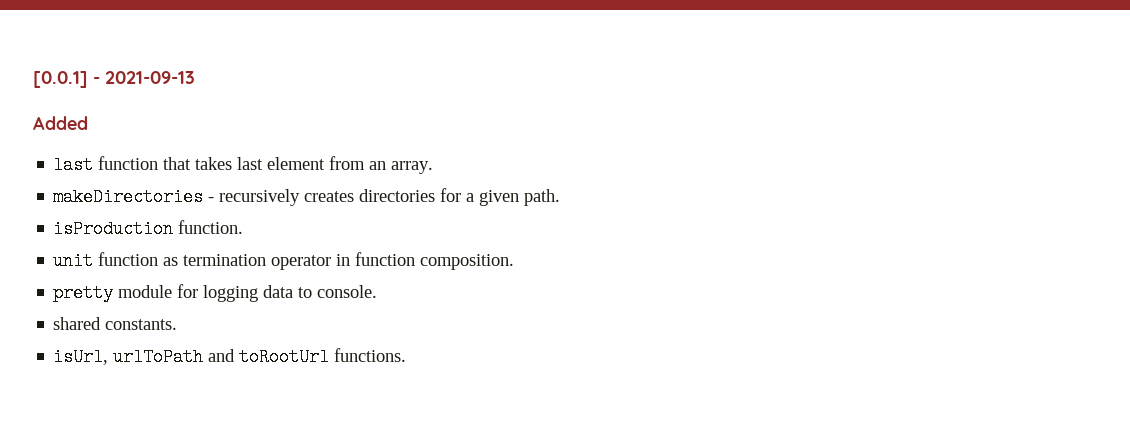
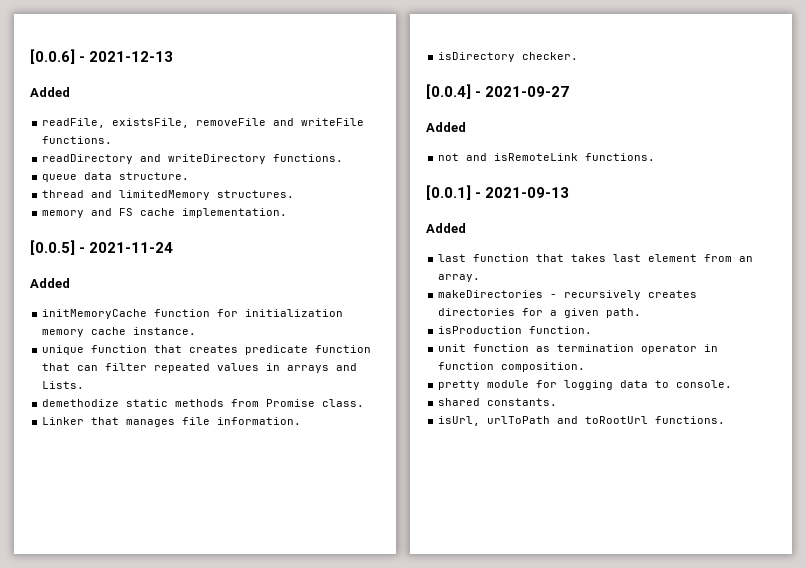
+ [0.0.6] - 2021-12-13
+ Added
+ readFile, existsFile, removeFile and writeFile functions.
+ readDirectory and writeDirectory functions.
+ queue data structure.
+ thread and limitedMemory structures.
+ memory and FS cache implementation.
+ [0.0.5] - 2021-11-24
+ Added
+ initMemoryCache function for initialization memory cache instance.
+ unique function that creates predicate function that can filter repeated values in arrays and Lists.
+ demethodize static methods from Promise class.
+ Linker that manages file information.
+ isDirectory checker.
+ [0.0.4] - 2021-09-27
+ Added
+ not and isRemoteLink functions.

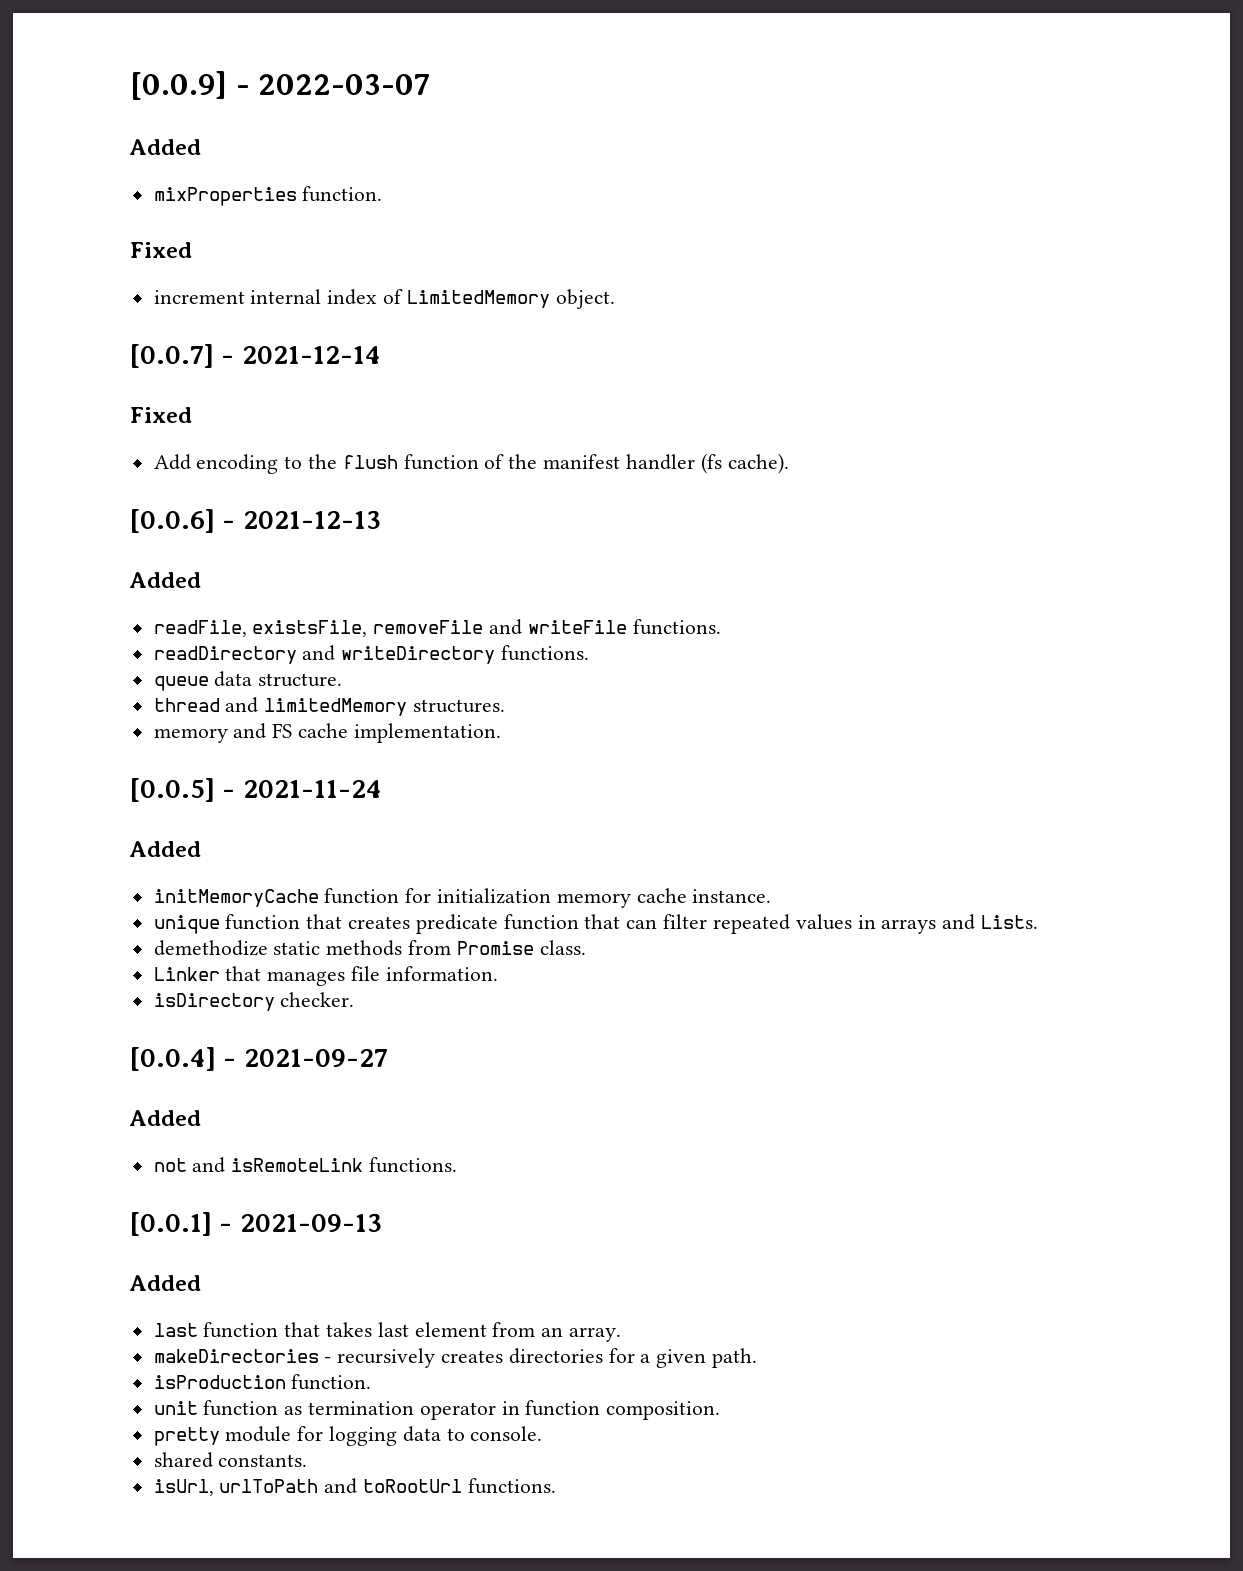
+ [0.0.9] - 2022-03-07
+ Added
+ mixProperties function.
+ Fixed
+ increment internal index of LimitedMemory object.
+ [0.0.7] - 2021-12-14
+ Fixed
+ Add encoding to the flush function of the manifest handler (fs cache).

